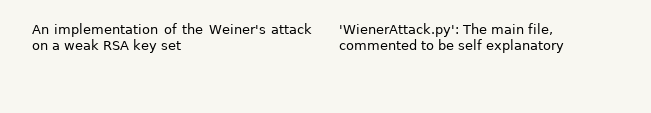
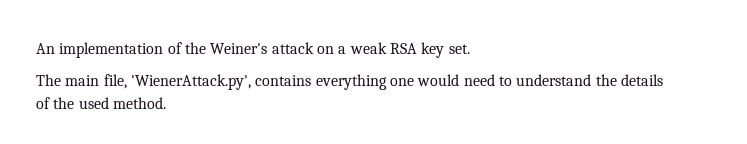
- An implementation of the Weiner's attack on a weak RSA key set
- 'WienerAttack.py': The main file, commented to be self explanatory
+ An implementation of the Weiner's attack on a weak RSA key set.
+ The main file, 'WienerAttack.py', contains everything one would need to understand the details of the used method.

